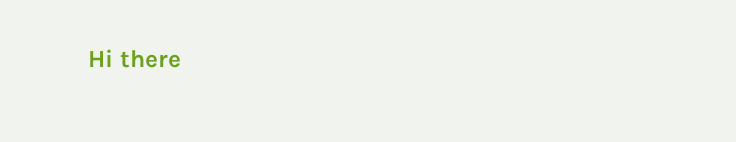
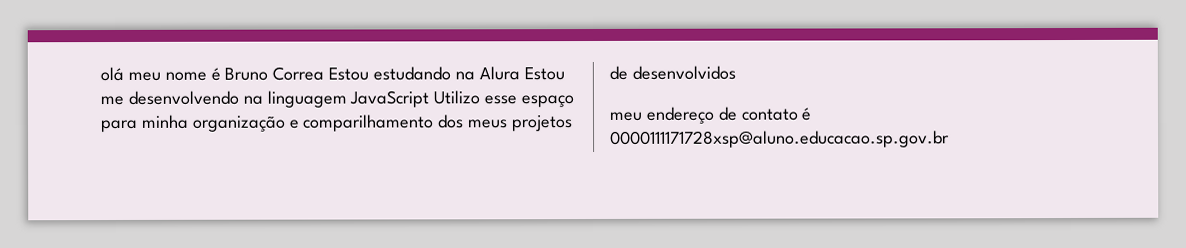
- Hi there
+ olá meu nome é Bruno Correa Estou estudando na Alura Estou me desenvolvendo na linguagem JavaScript Utilizo esse espaço para minha organização e comparilhamento dos meus projetos de desenvolvidos
+ meu endereço de contato é 0000111171728xsp@aluno.educacao.sp.gov.br

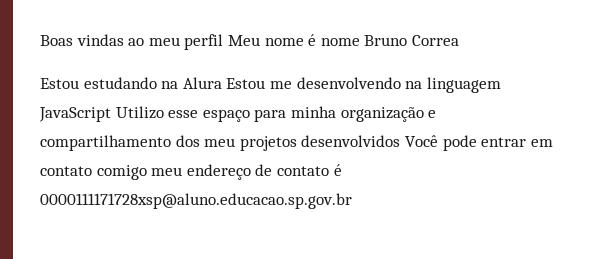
- olá meu nome é Bruno Correa Estou estudando na Alura Estou me desenvolvendo na linguagem JavaScript Utilizo esse espaço para minha organização e comparilhamento dos meus projetos de desenvolvidos
- meu endereço de contato é 0000111171728xsp@aluno.educacao.sp.gov.br
+ Boas vindas ao meu perfil Meu nome é nome Bruno Correa
+ Estou estudando na Alura Estou me desenvolvendo na linguagem JavaScript Utilizo esse espaço para minha organização e compartilhamento dos meu projetos desenvolvidos Você pode entrar em contato comigo meu endereço de contato é 0000111171728xsp@aluno.educacao.sp.gov.br

